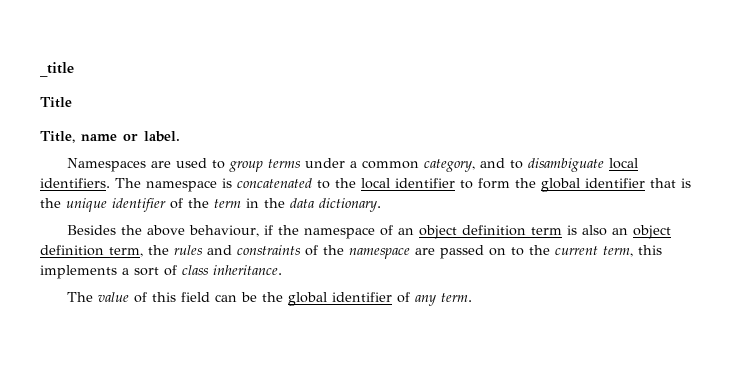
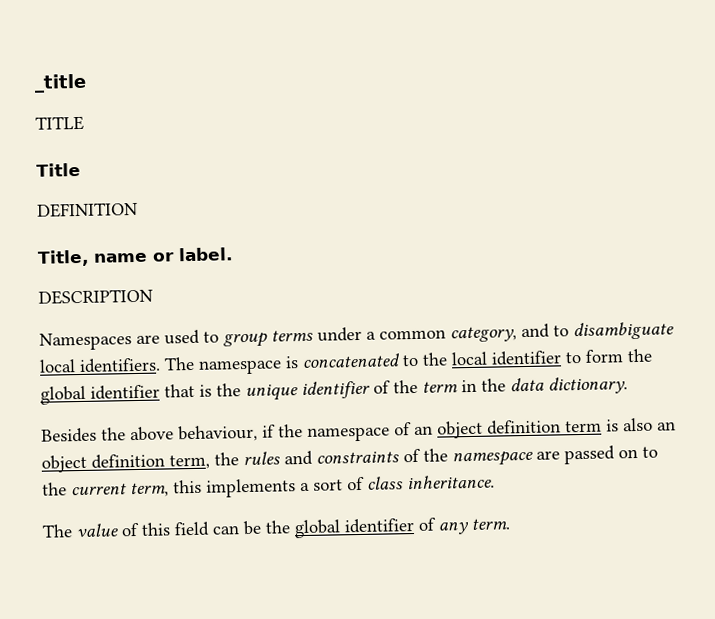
+ TITLE
+ DEFINITION
+ DESCRIPTION

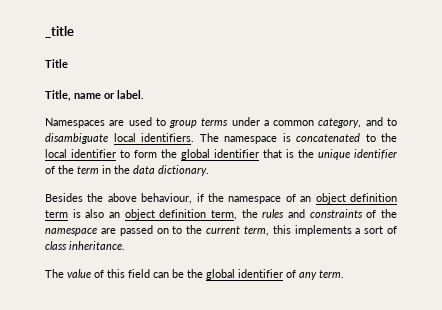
- TITLE
- DEFINITION
- DESCRIPTION

